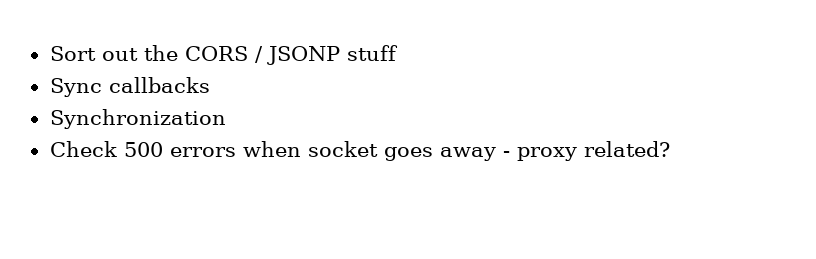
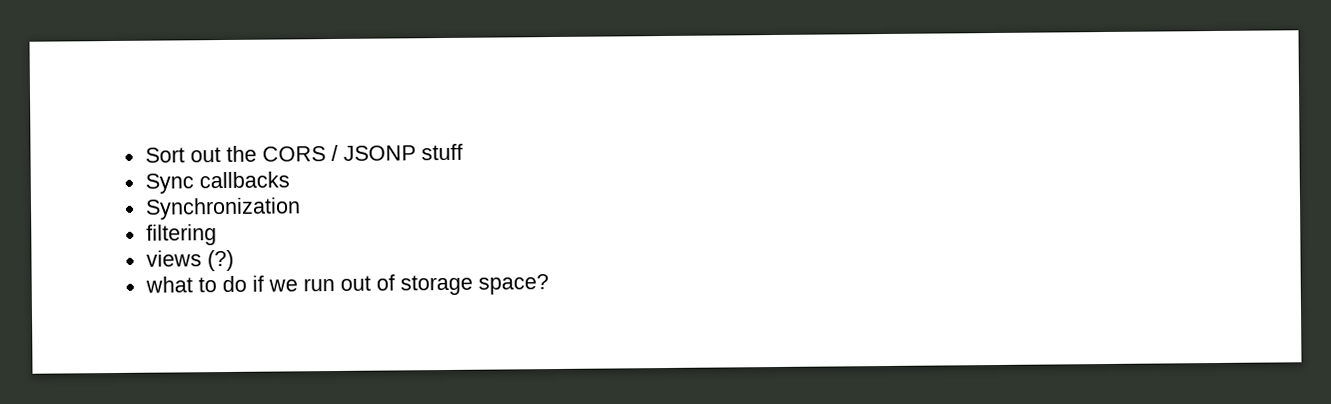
- Check 500 errors when socket goes away - proxy related?
+ filtering
+ views (?)
+ what to do if we run out of storage space?

